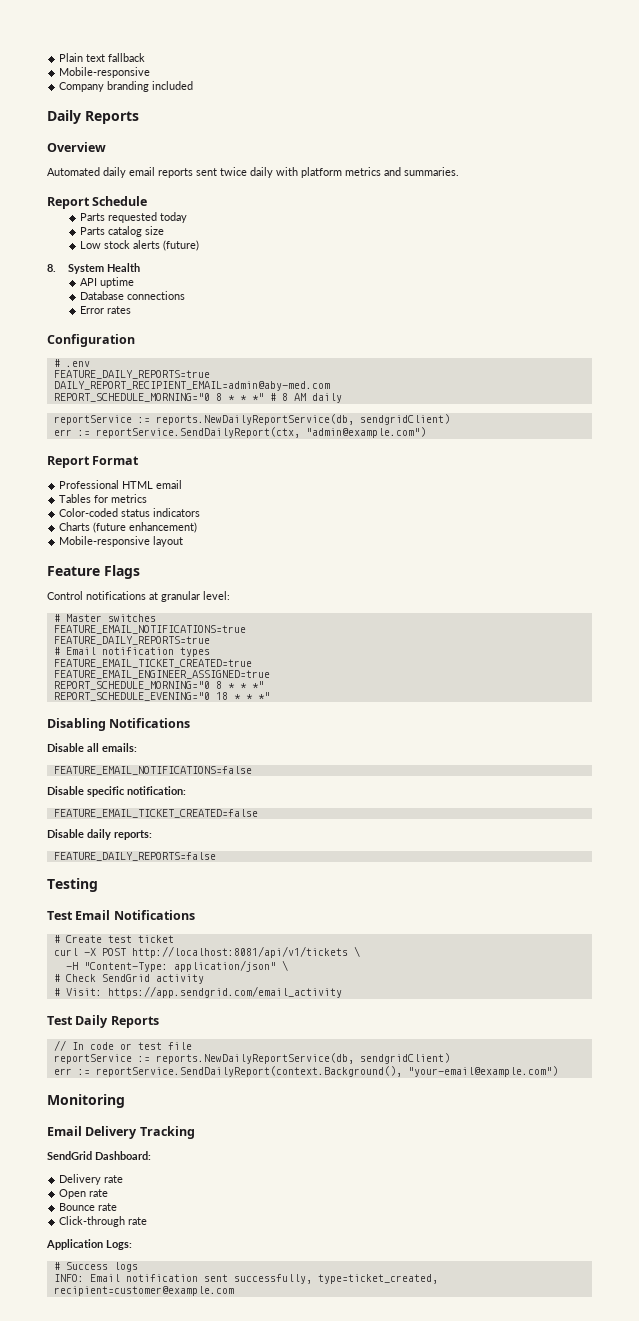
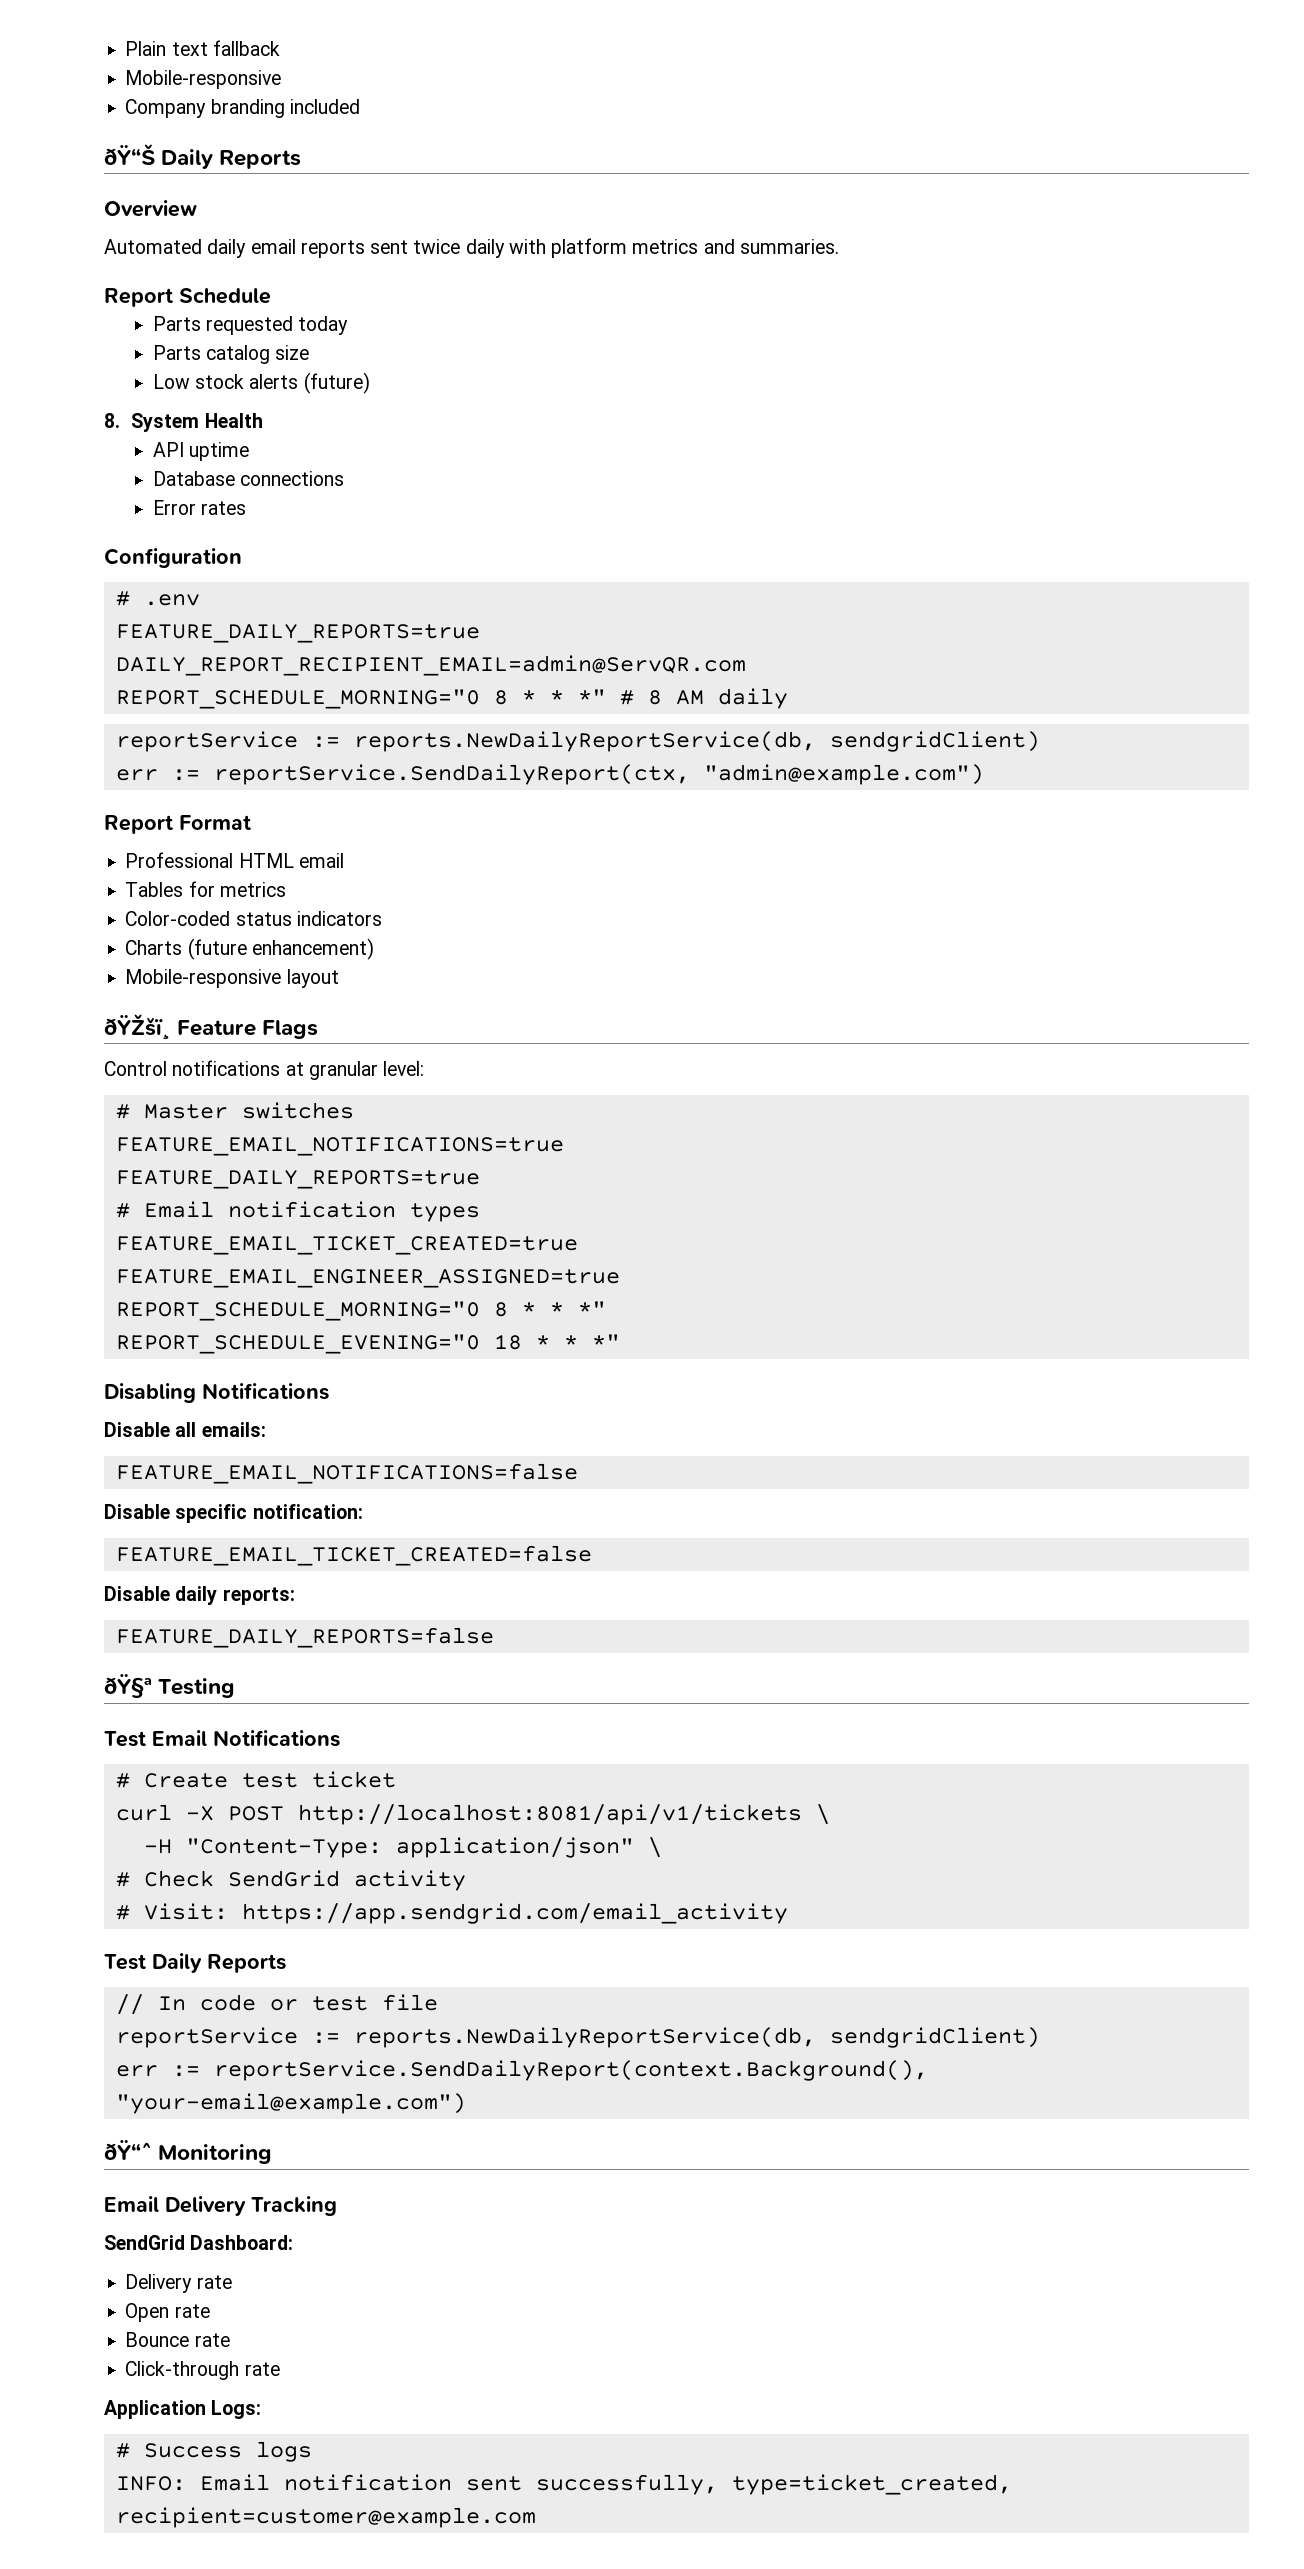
  Company branding included
- Daily Reports
+ ðŸ“Š Daily Reports
- DAILY_REPORT_RECIPIENT_EMAIL=admin@aby-med.com
+ DAILY_REPORT_RECIPIENT_EMAIL=admin@ServQR.com
- Feature Flags
+ ðŸŽšï¸ Feature Flags
- Testing
+ ðŸ§ª Testing
- Monitoring
+ ðŸ“ˆ Monitoring

